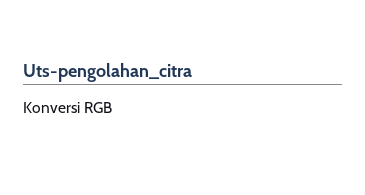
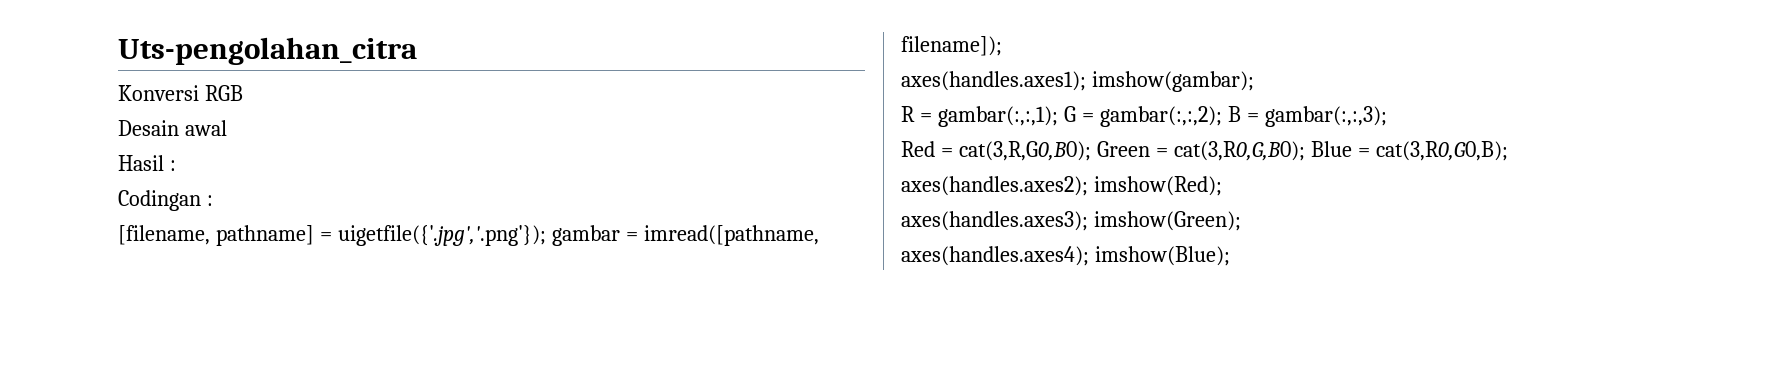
+ Desain awal
+ Hasil :
+ Codingan :
+ [filename, pathname] = uigetfile({'.jpg','.png'}); gambar = imread([pathname, filename]);
+ axes(handles.axes1); imshow(gambar);
+ R = gambar(:,:,1); G = gambar(:,:,2); B = gambar(:,:,3);
+ Red = cat(3,R,G0,B0); Green = cat(3,R0,G,B0); Blue = cat(3,R0,G0,B);
+ axes(handles.axes2); imshow(Red);
+ axes(handles.axes3); imshow(Green);
+ axes(handles.axes4); imshow(Blue);

